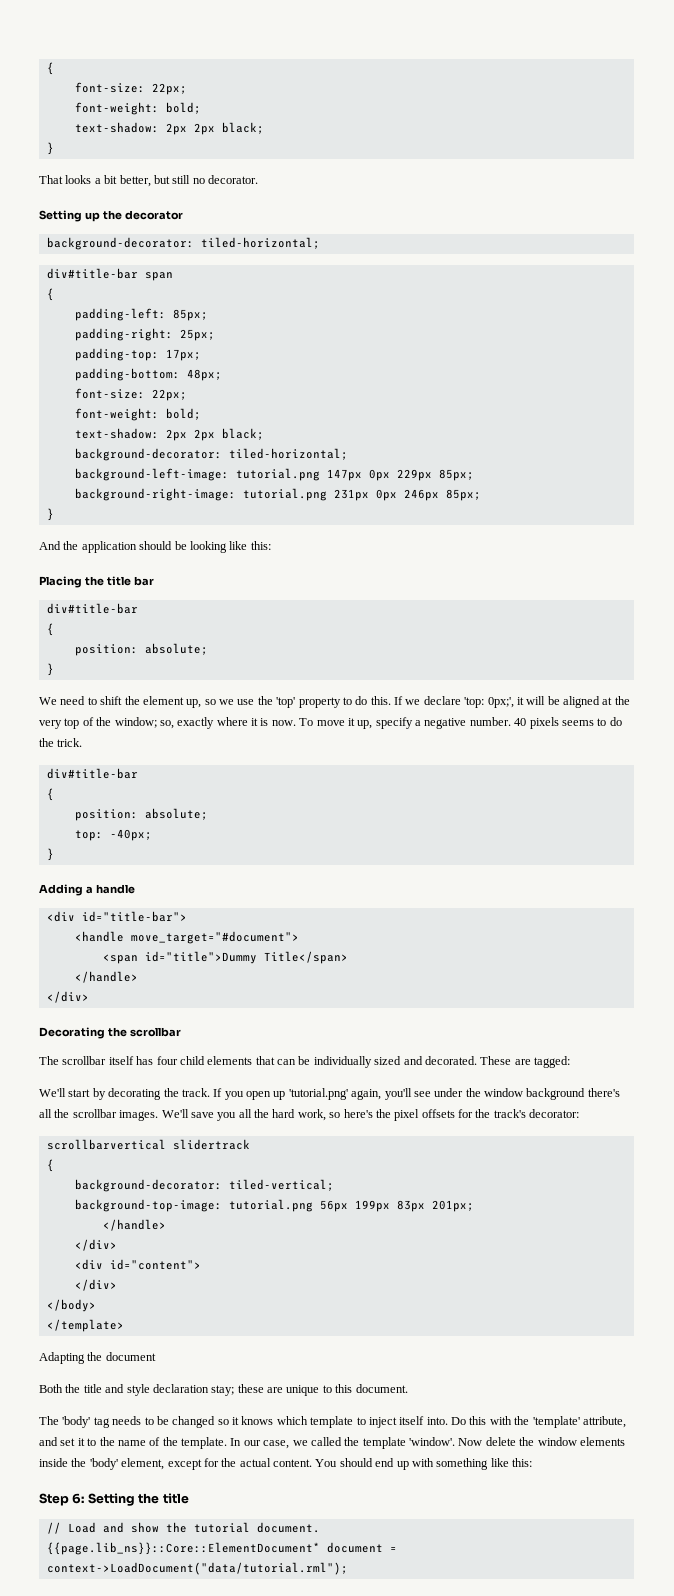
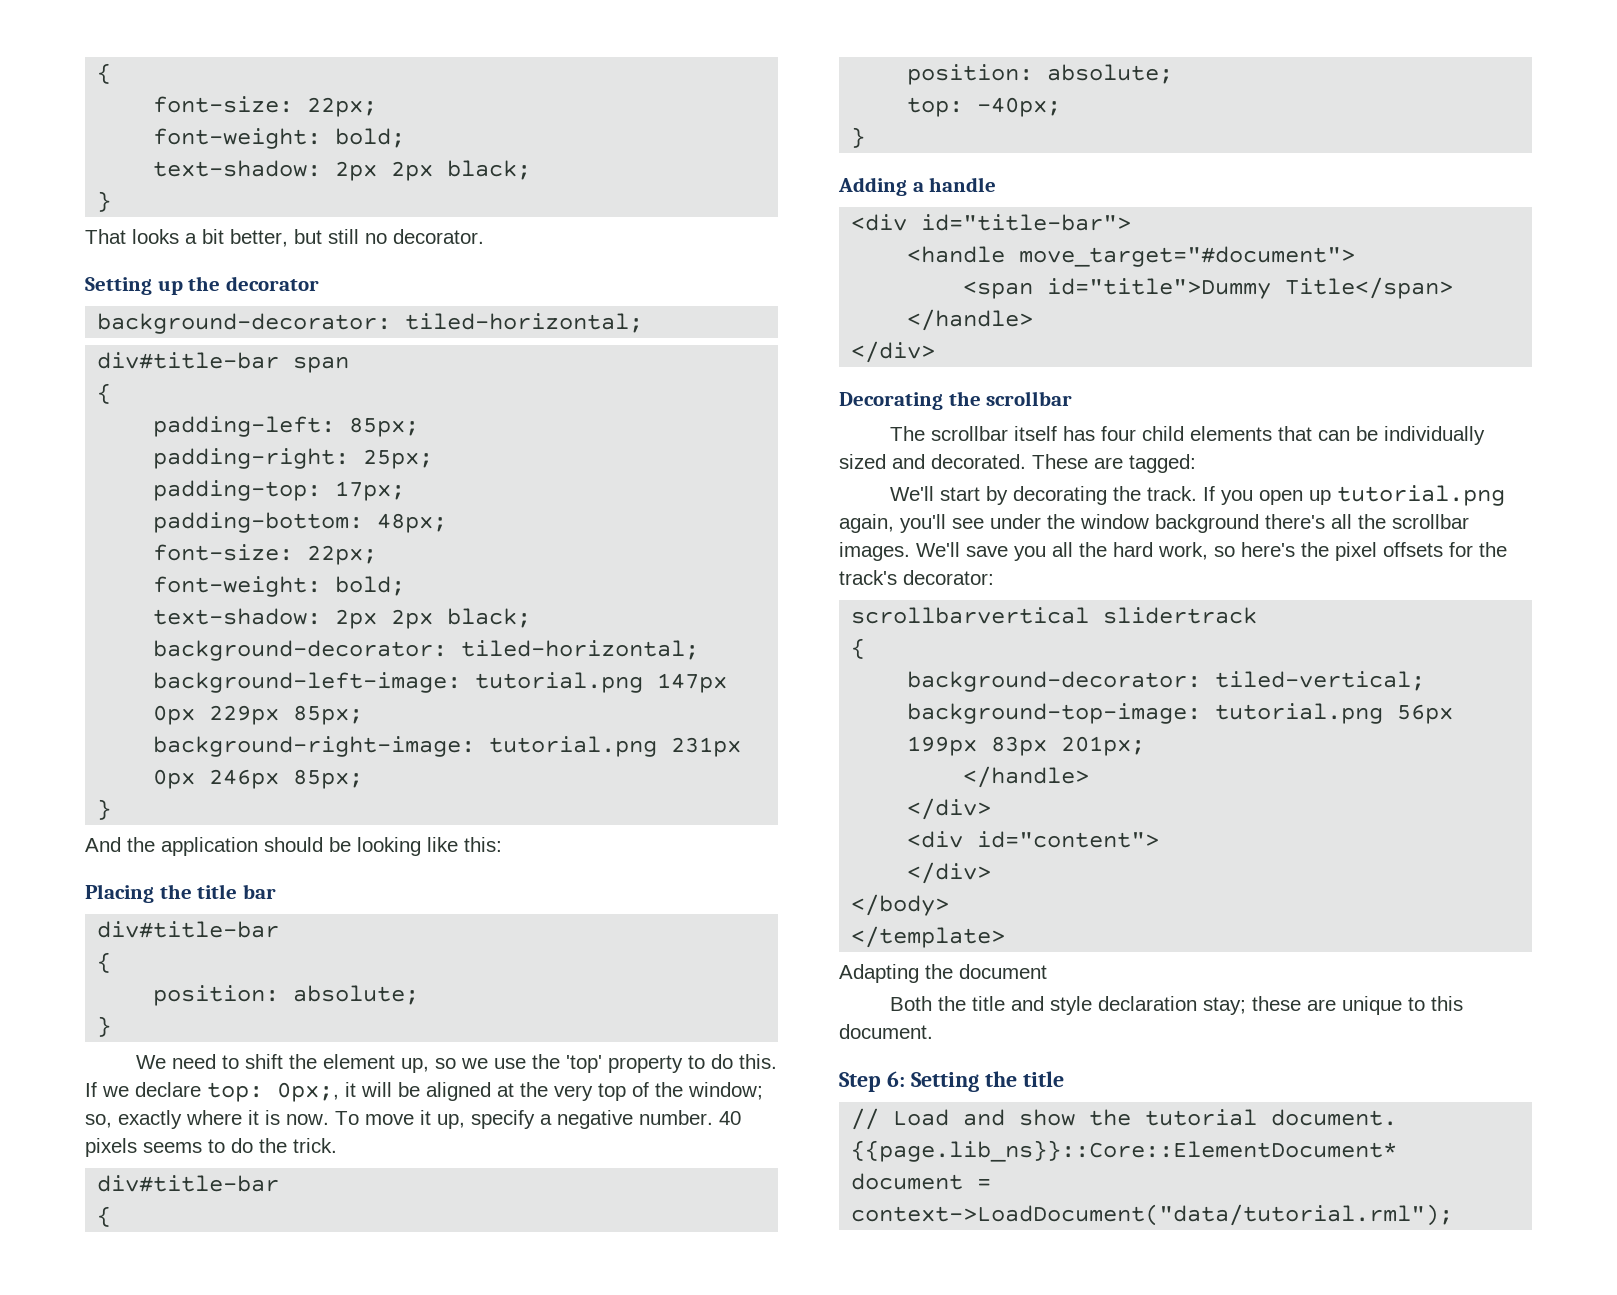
- If we declare 'top: 0px;', it will be aligned at the very top of the window; so, exactly where it is now.
+ If we declare top: 0px;, it will be aligned at the very top of the window; so, exactly where it is now.
- If you open up 'tutorial.png' again, you'll see under the window background there's all the scrollbar images.
+ If you open up tutorial.png again, you'll see under the window background there's all the scrollbar images.
- The 'body' tag needs to be changed so it knows which template to inject itself into. Do this with the 'template' attribute, and set it to the name of the template. In our case, we called the template 'window'. Now delete the window elements inside the 'body' element, except for the actual content. You should end up with something like this:

